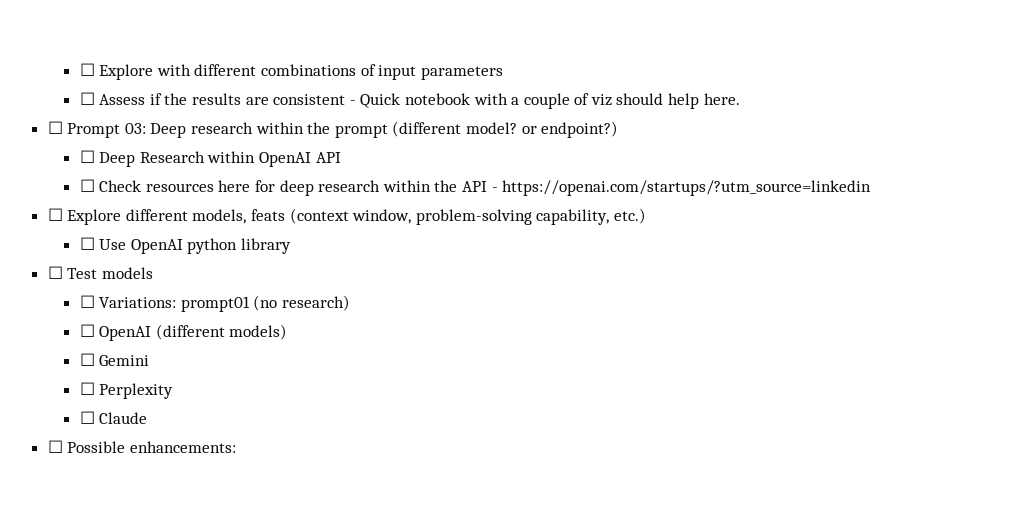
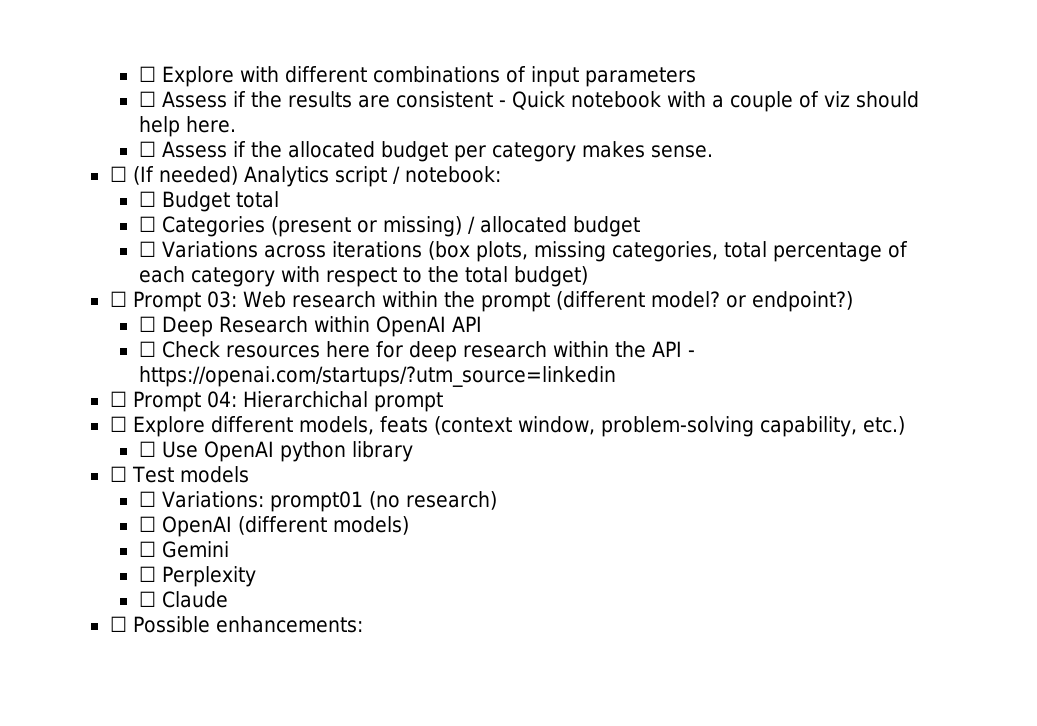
+ ☐ Assess if the allocated budget per category makes sense.
+ ☐ (If needed) Analytics script / notebook:
+ ☐ Budget total
+ ☐ Categories (present or missing) / allocated budget
+ ☐ Variations across iterations (box plots, missing categories, total percentage of each category with respect to the total budget)
- ☐ Prompt 03: Deep research within the prompt (different model? or endpoint?)
+ ☐ Prompt 03: Web research within the prompt (different model? or endpoint?)
+ ☐ Prompt 04: Hierarchichal prompt

